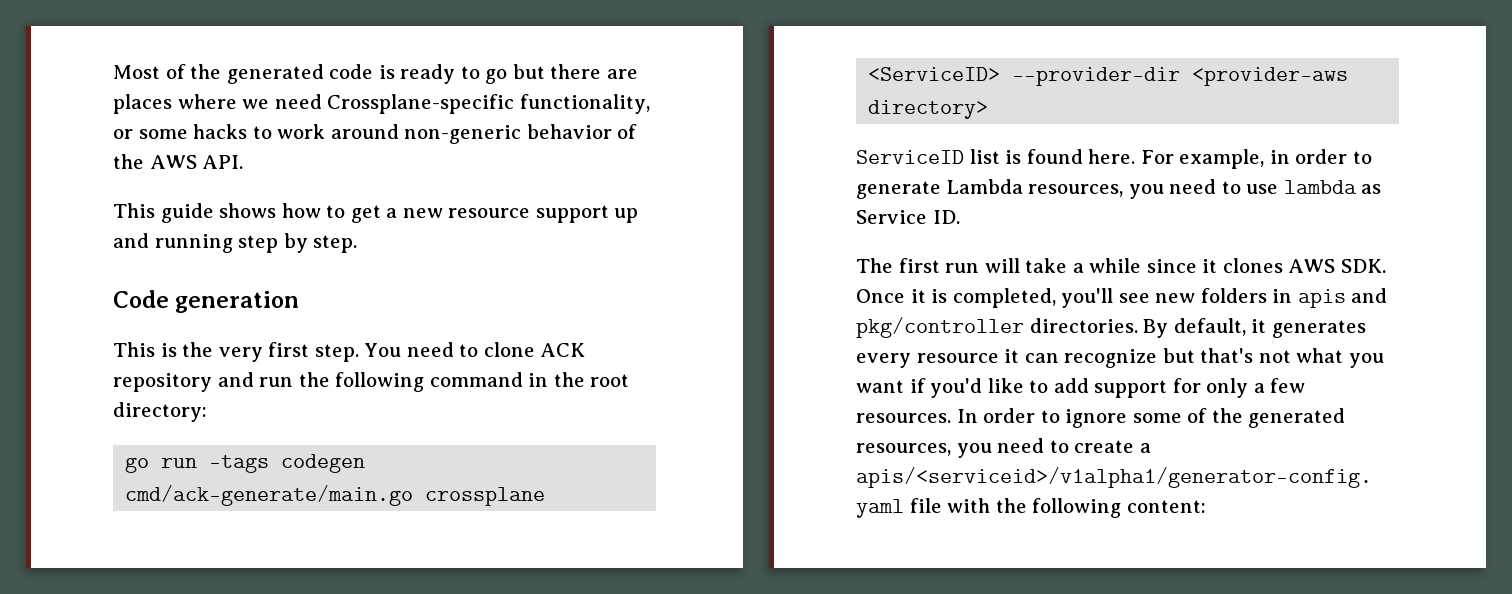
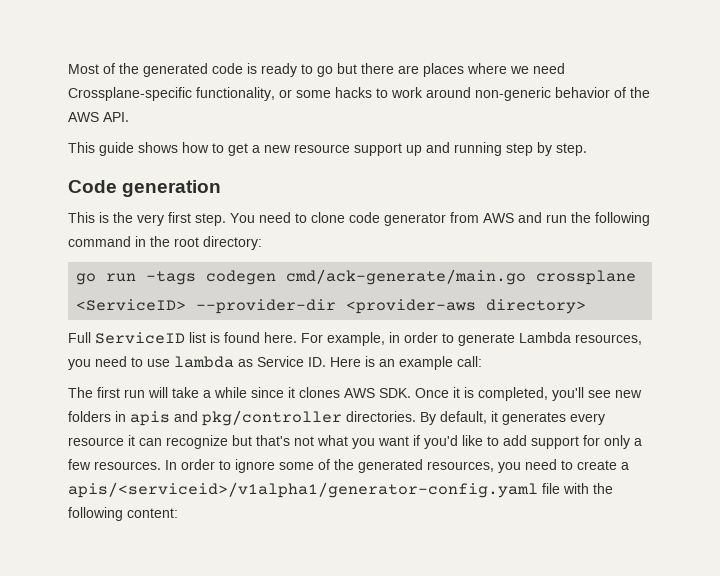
- You need to clone ACK repository and run the following command in the root directory:
+ You need to clone code generator from AWS and run the following command in the root directory:
- ServiceID list is found here.
+ Full ServiceID list is found here.
- For example, in order to generate Lambda resources, you need to use lambda as Service ID.
+ For example, in order to generate Lambda resources, you need to use lambda as Service ID. Here is an example call:

